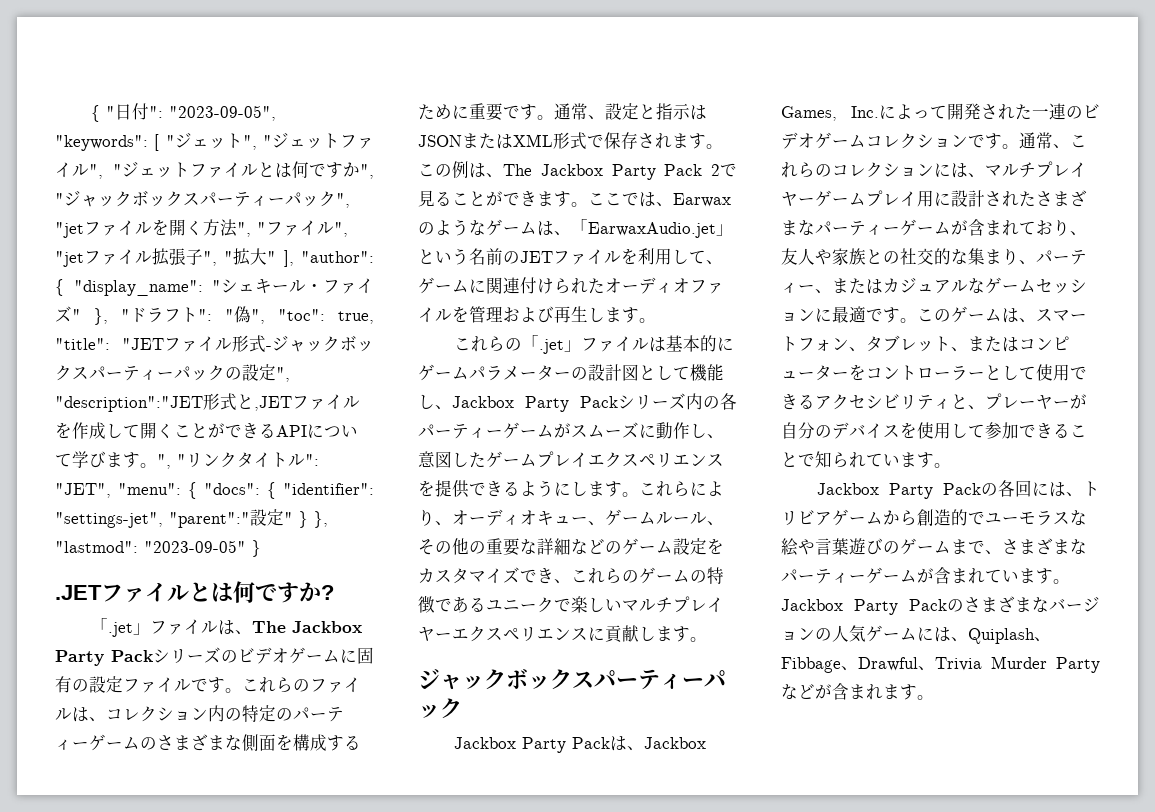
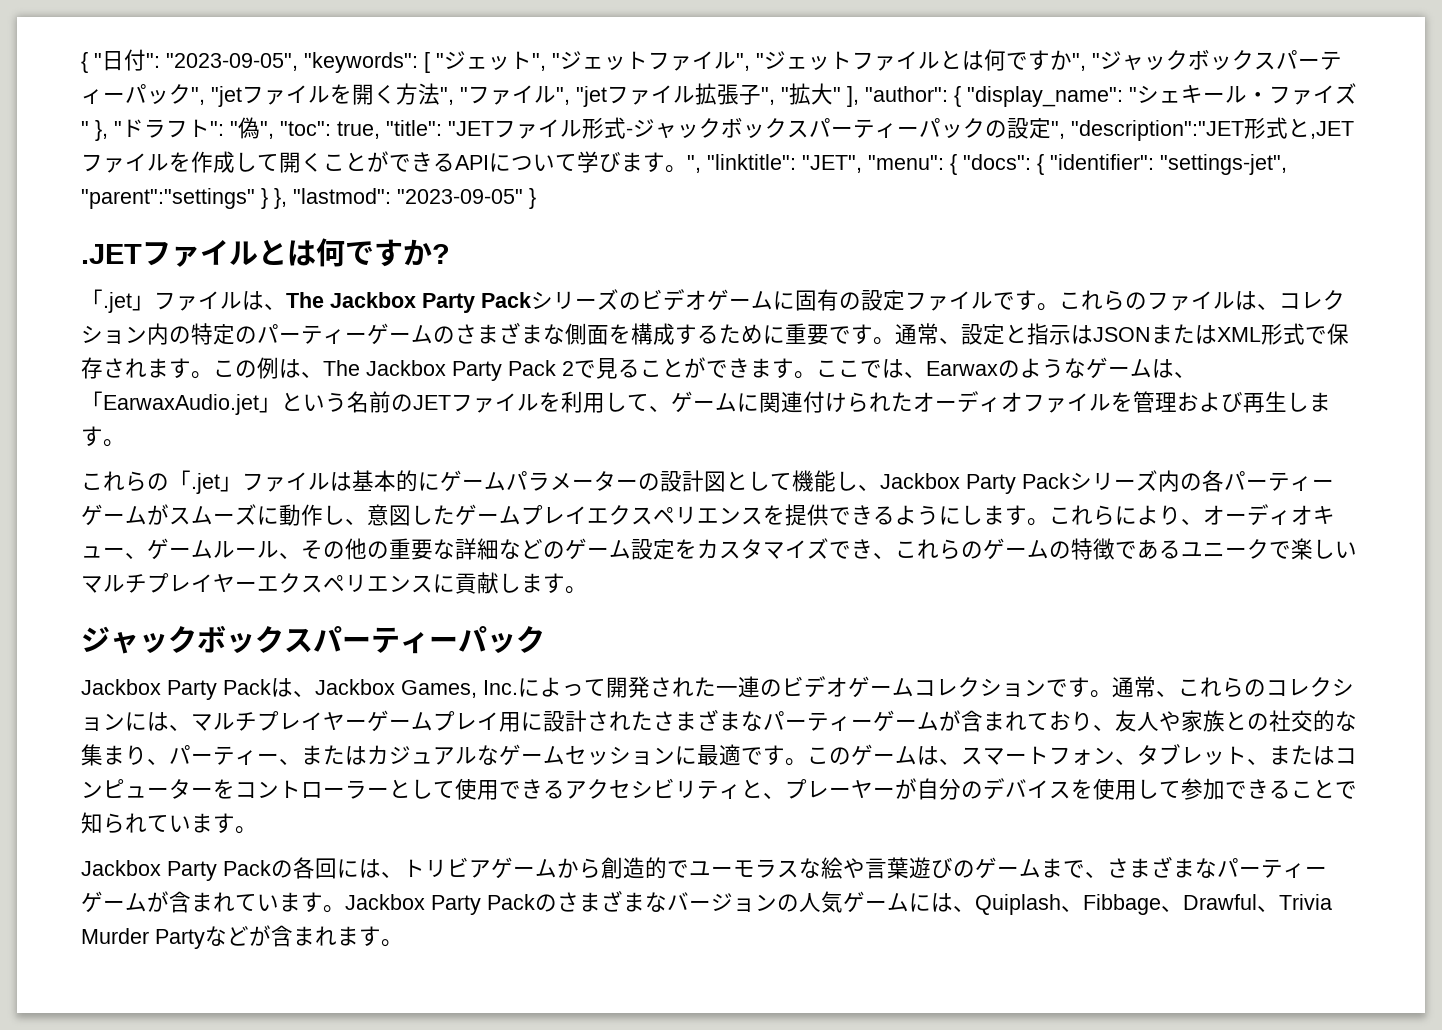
- ", "リンクタイトル": "JET", "menu": { "docs": { "identifier": "settings-jet", "parent":"設定" } }, "lastmod": "2023-09-05" }
+ ", "linktitle": "JET", "menu": { "docs": { "identifier": "settings-jet", "parent":"settings" } }, "lastmod": "2023-09-05" }

